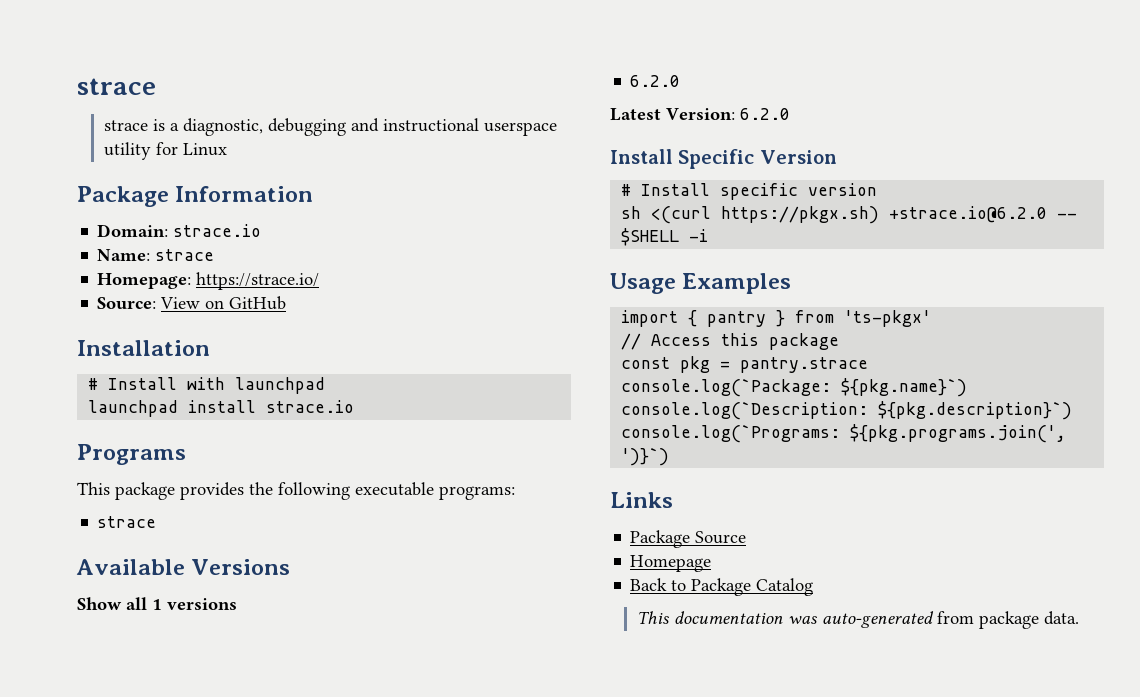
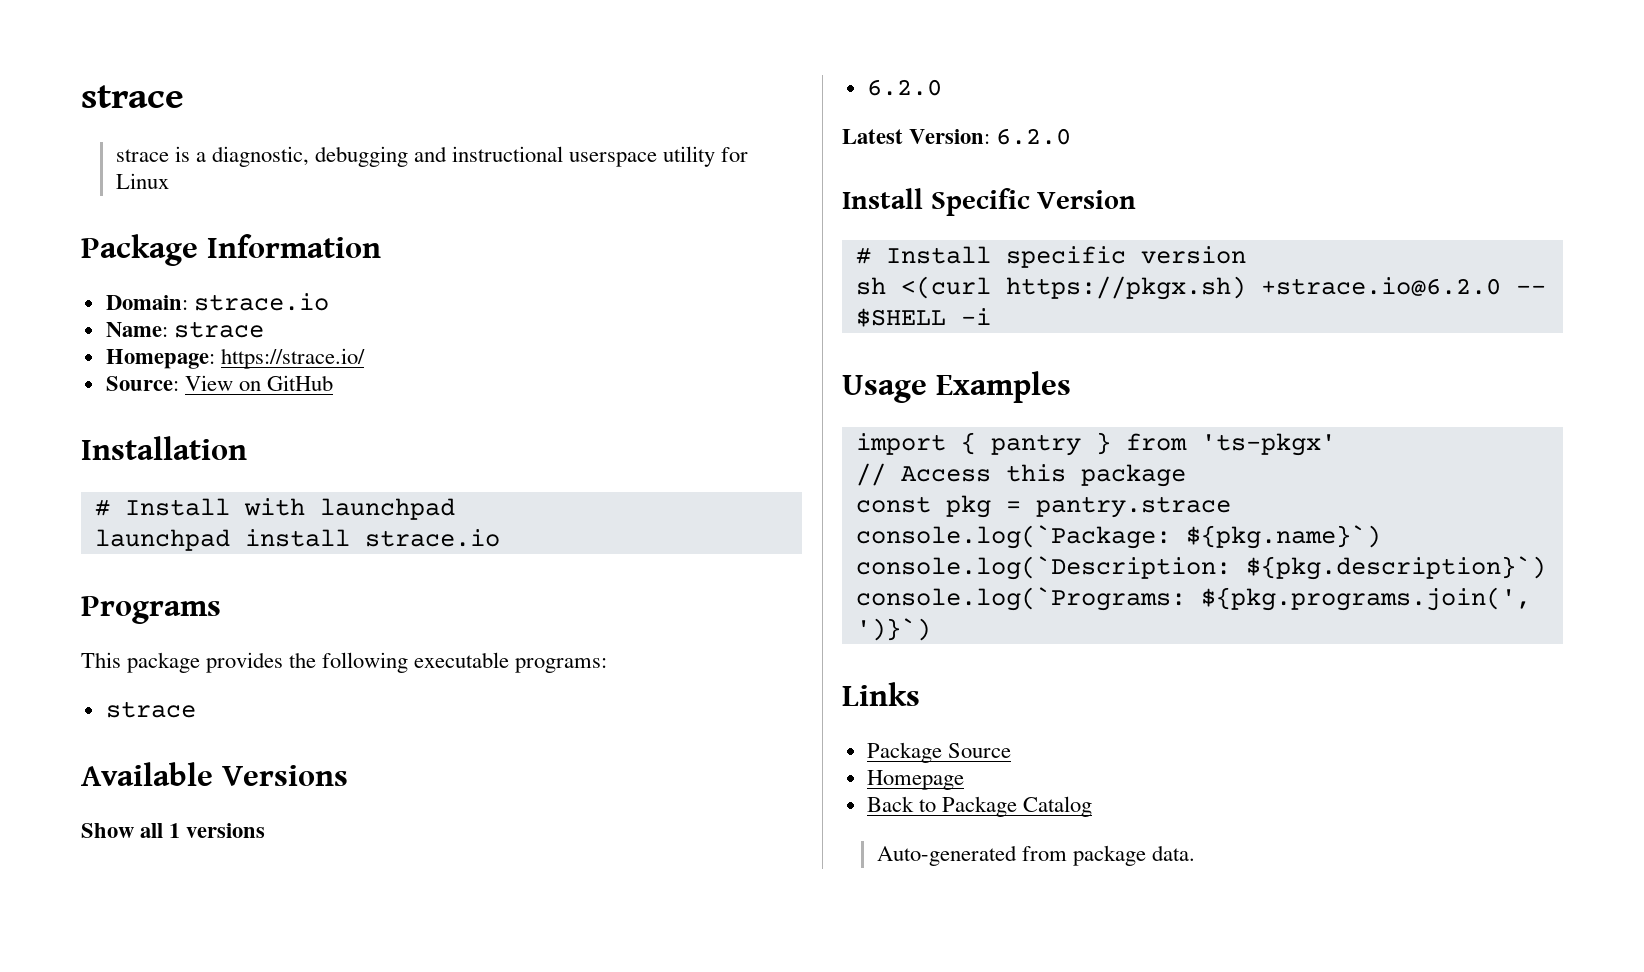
- This documentation was auto-generated from package data.
+ Auto-generated from package data.

